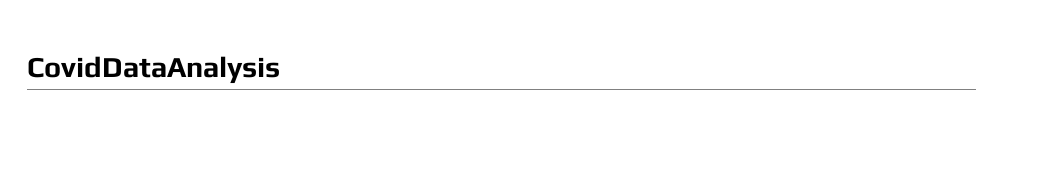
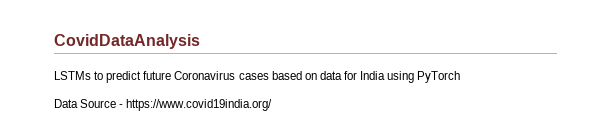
+ LSTMs to predict future Coronavirus cases based on data for India using PyTorch
+ Data Source - https://www.covid19india.org/

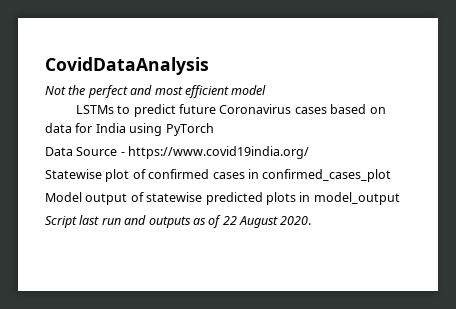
+ Not the perfect and most efficient model
+ Statewise plot of confirmed cases in confirmed_cases_plot
+ Model output of statewise predicted plots in model_output
+ Script last run and outputs as of 22 August 2020.

